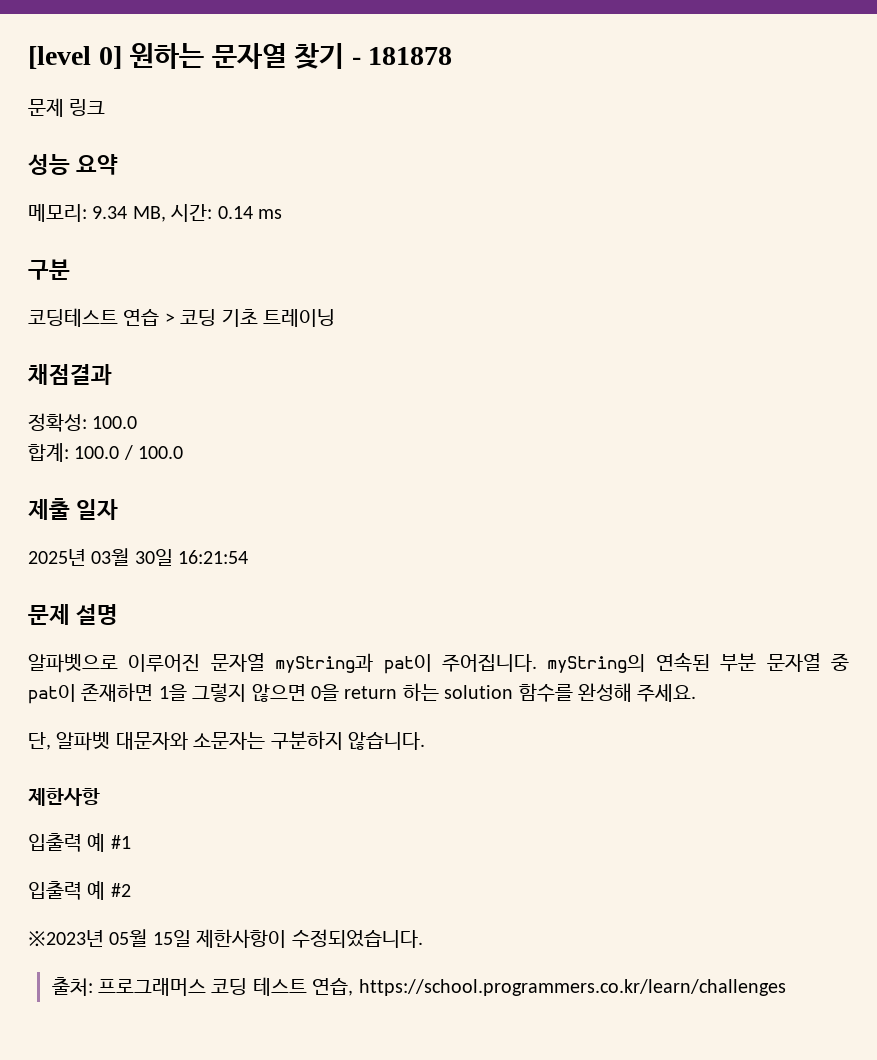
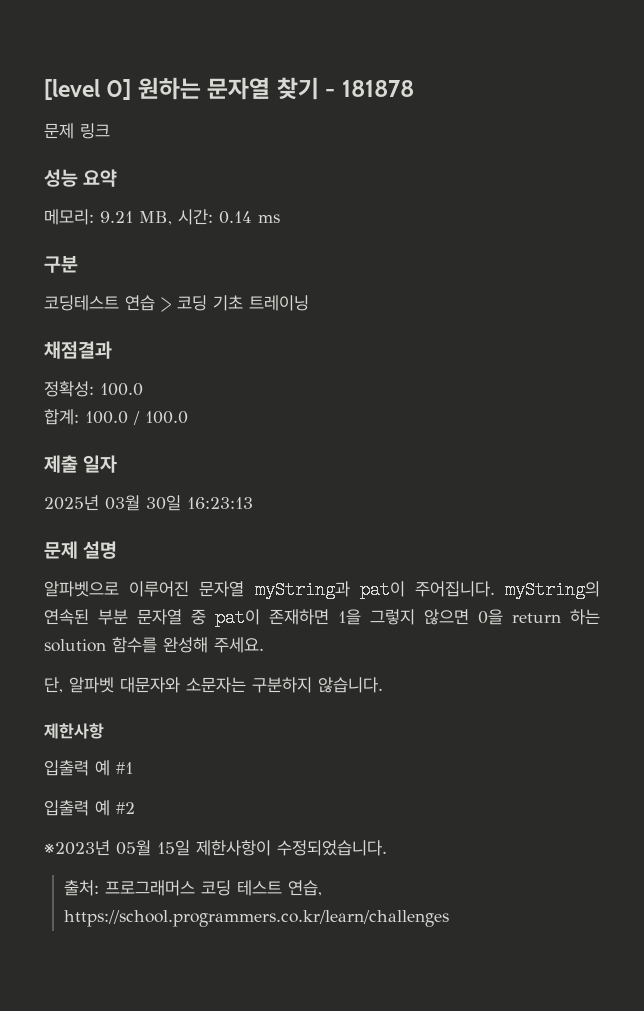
- 메모리: 9.34 MB, 시간: 0.14 ms
+ 메모리: 9.21 MB, 시간: 0.14 ms
- 2025년 03월 30일 16:21:54
+ 2025년 03월 30일 16:23:13

